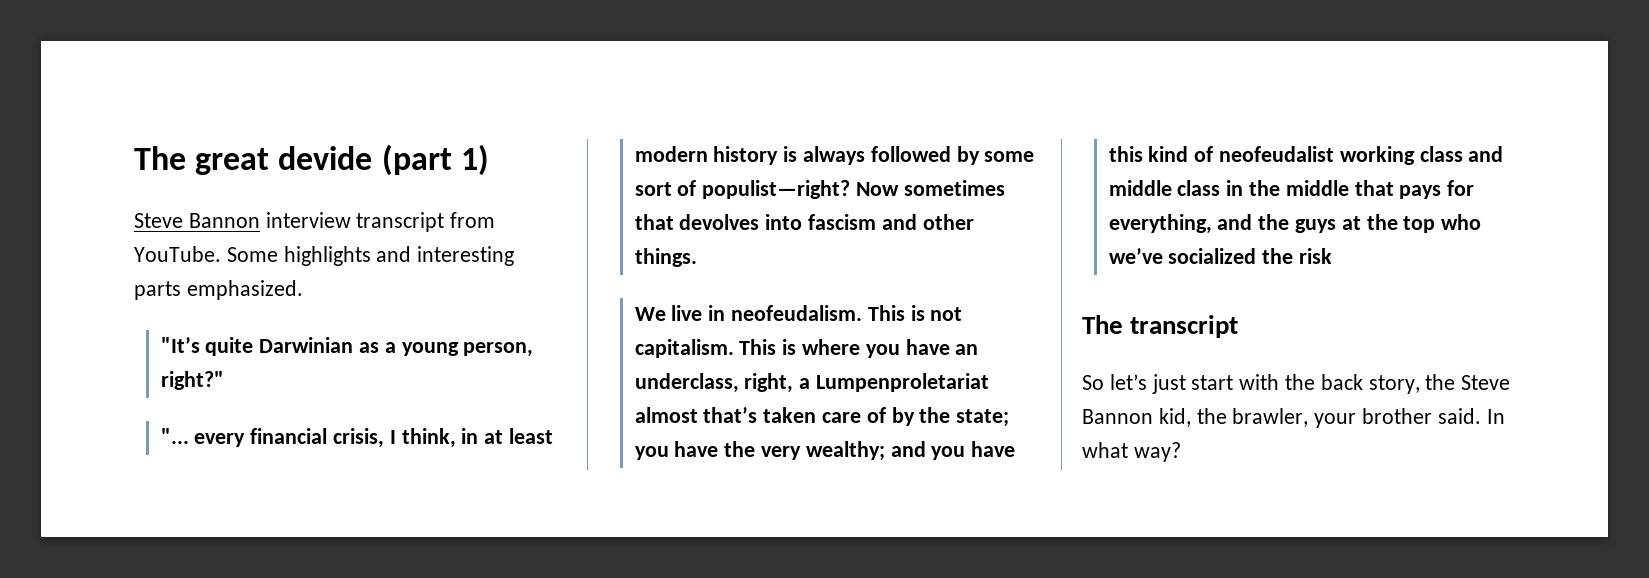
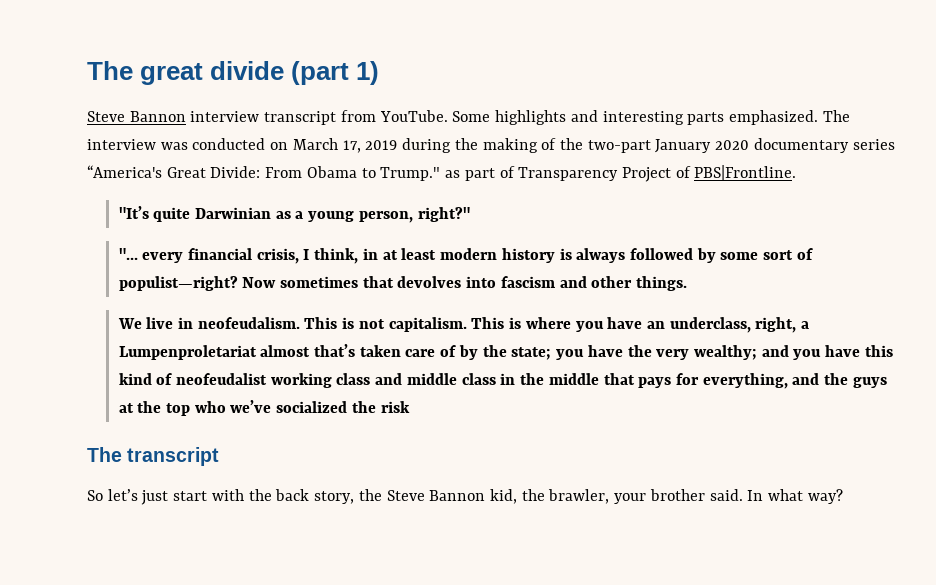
- The great devide (part 1)
+ The great divide (part 1)
+ The interview was conducted on March 17, 2019 during the making of the two-part January 2020 documentary series “America's Great Divide: From Obama to Trump." as part of Transparency Project of PBS|Frontline.

